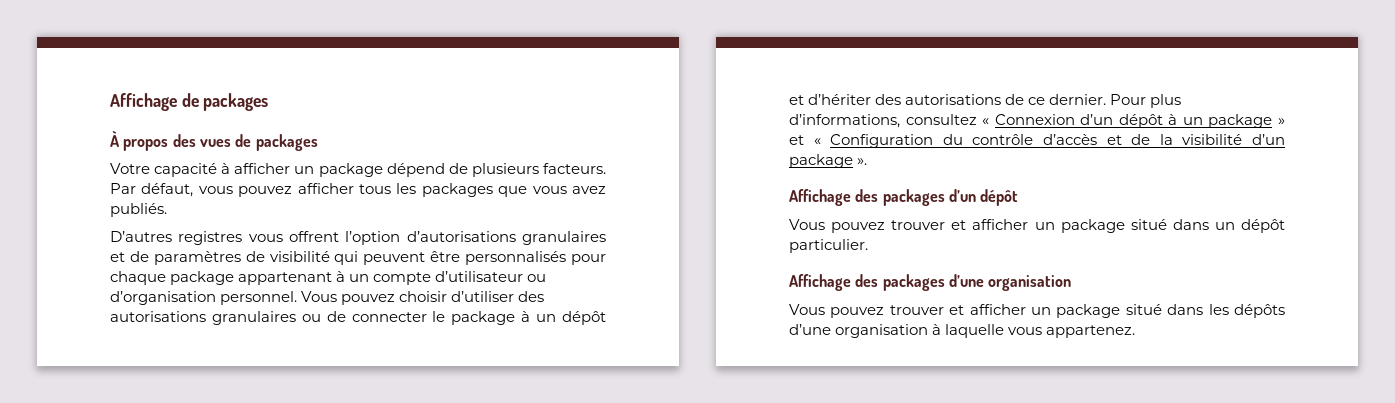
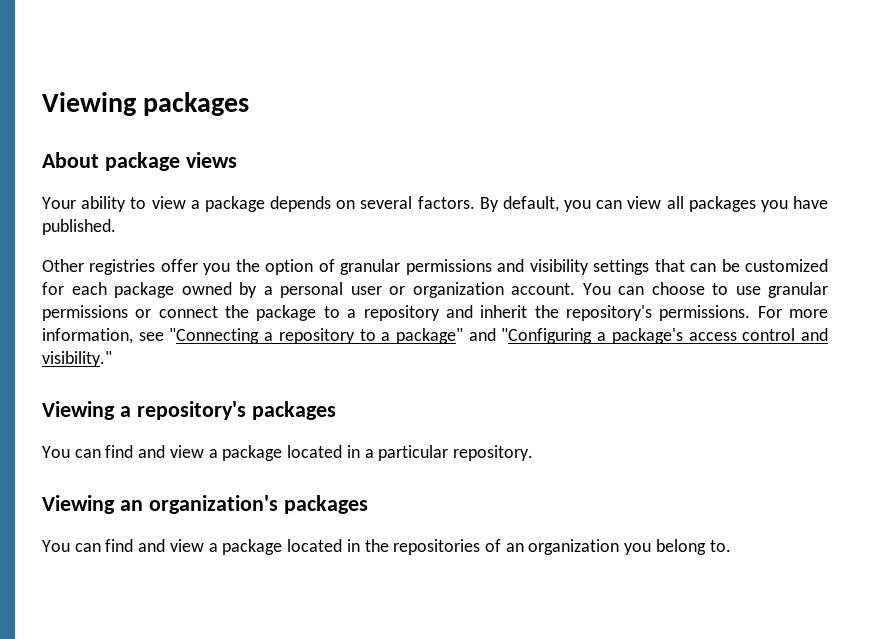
- Affichage de packages
- À propos des vues de packages
- Votre capacité à afficher un package dépend de plusieurs facteurs. Par défaut, vous pouvez afficher tous les packages que vous avez publiés.
- D’autres registres vous offrent l’option d’autorisations granulaires et de paramètres de visibilité qui peuvent être personnalisés pour chaque package appartenant à un compte d’utilisateur ou d’organisation personnel. Vous pouvez choisir d’utiliser des autorisations granulaires ou de connecter le package à un dépôt et d’hériter des autorisations de ce dernier. Pour plus d’informations, consultez « Connexion d’un dépôt à un package » et « Configuration du contrôle d’accès et de la visibilité d’un package ».
- Affichage des packages d’un dépôt
- Vous pouvez trouver et afficher un package situé dans un dépôt particulier.
- Affichage des packages d’une organisation
- Vous pouvez trouver et afficher un package situé dans les dépôts d’une organisation à laquelle vous appartenez.
+ Viewing packages
+ About package views
+ Your ability to view a package depends on several factors. By default, you can view all packages you have published.
+ Other registries offer you the option of granular permissions and visibility settings that can be customized for each package owned by a personal user or organization account. You can choose to use granular permissions or connect the package to a repository and inherit the repository's permissions. For more information, see "Connecting a repository to a package" and "Configuring a package's access control and visibility."
+ Viewing a repository's packages
+ You can find and view a package located in a particular repository.
+ Viewing an organization's packages
+ You can find and view a package located in the repositories of an organization you belong to.

